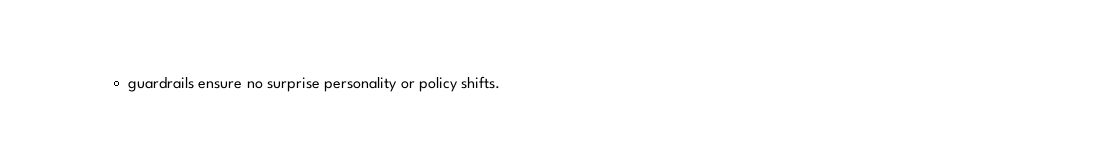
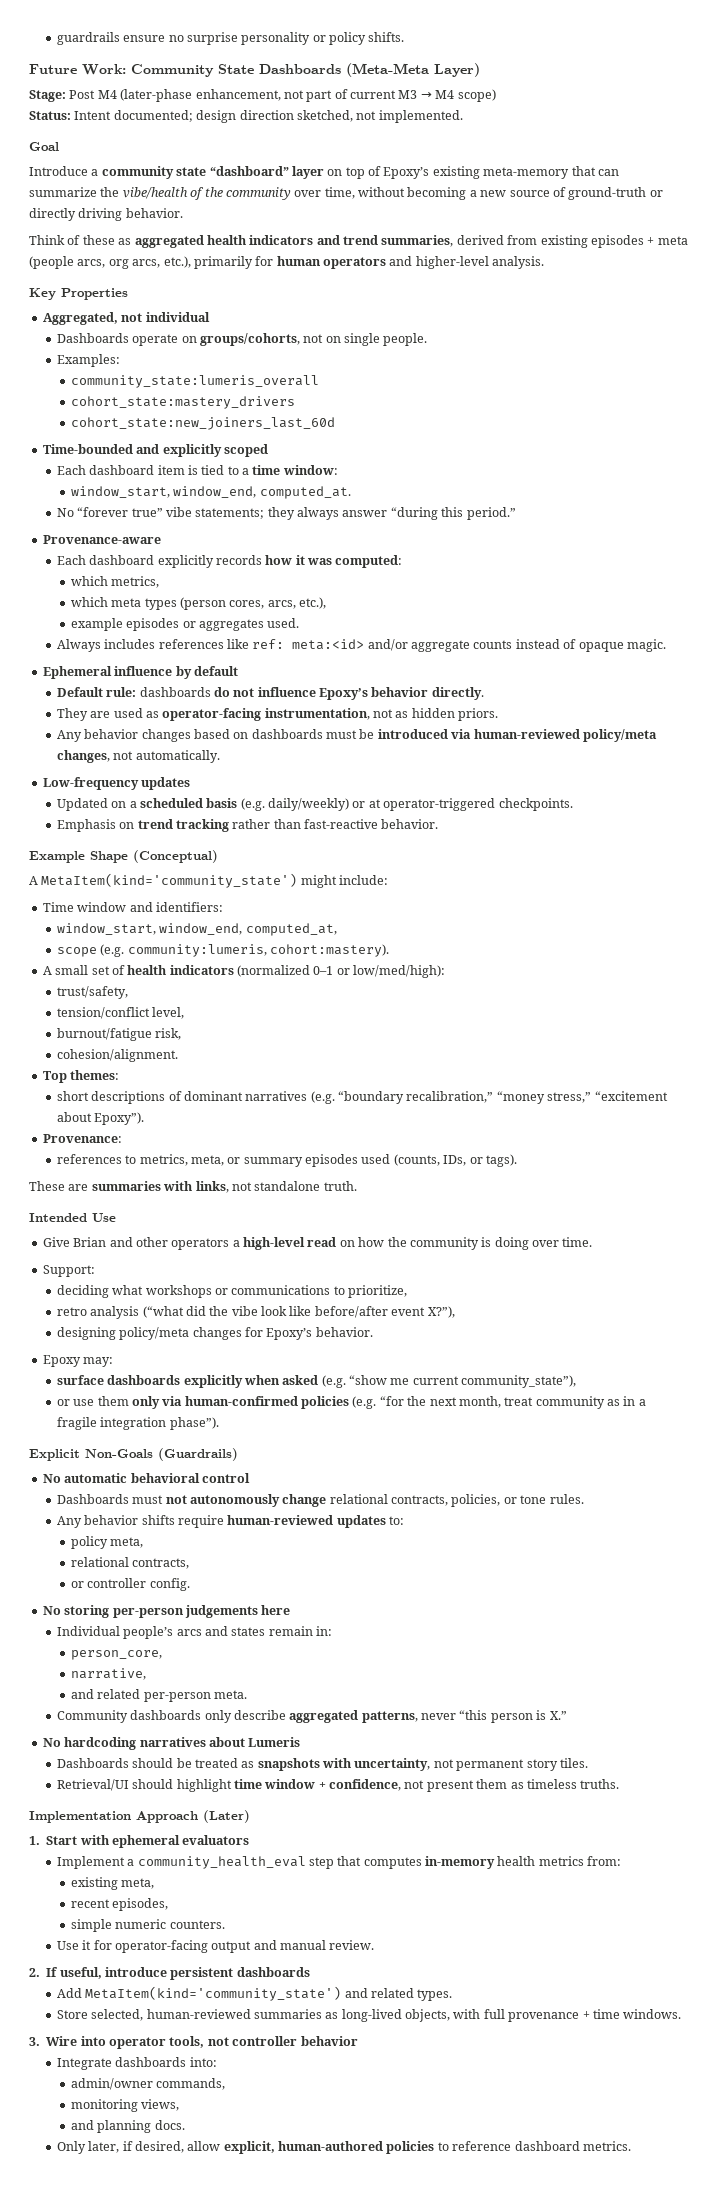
+ Future Work: Community State Dashboards (Meta-Meta Layer)
+ Stage: Post M4 (later-phase enhancement, not part of current M3 → M4 scope)
+ Status: Intent documented; design direction sketched, not implemented.
+ Goal
+ Introduce a community state “dashboard” layer on top of Epoxy’s existing meta-memory that can summarize the vibe/health of the community over time, without becoming a new source of ground-truth or directly driving behavior.
+ Think of these as aggregated health indicators and trend summaries, derived from existing episodes + meta (people arcs, org arcs, etc.), primarily for human operators and higher-level analysis.
+ Key Properties
+ Aggregated, not individual
+ Dashboards operate on groups/cohorts, not on single people.
+ Examples:
+ community_state:lumeris_overall
+ cohort_state:mastery_drivers
+ cohort_state:new_joiners_last_60d
+ Time-bounded and explicitly scoped
+ Each dashboard item is tied to a time window:
+ window_start, window_end, computed_at.
+ No “forever true” vibe statements; they always answer “during this period.”
+ Provenance-aware
+ Each dashboard explicitly records how it was computed:
+ which metrics,
+ which meta types (person cores, arcs, etc.),
+ example episodes or aggregates used.
+ Always includes references like ref: meta:<id> and/or aggregate counts instead of opaque magic.
+ Ephemeral influence by default
+ Default rule: dashboards do not influence Epoxy’s behavior directly.
+ They are used as operator-facing instrumentation, not as hidden priors.
+ Any behavior changes based on dashboards must be introduced via human-reviewed policy/meta changes, not automatically.
+ Low-frequency updates
+ Updated on a scheduled basis (e.g. daily/weekly) or at operator-triggered checkpoints.
+ Emphasis on trend tracking rather than fast-reactive behavior.
+ Example Shape (Conceptual)
+ A MetaItem(kind='community_state') might include:
+ Time window and identifiers:
+ window_start, window_end, computed_at,
+ scope (e.g. community:lumeris, cohort:mastery).
+ A small set of health indicators (normalized 0–1 or low/med/high):
+ trust/safety,
+ tension/conflict level,
+ burnout/fatigue risk,
+ cohesion/alignment.
+ Top themes:
+ short descriptions of dominant narratives (e.g. “boundary recalibration,” “money stress,” “excitement about Epoxy”).
+ Provenance:
+ references to metrics, meta, or summary episodes used (counts, IDs, or tags).
+ These are summaries with links, not standalone truth.
+ Intended Use
+ Give Brian and other operators a high-level read on how the community is doing over time.
+ Support:
+ deciding what workshops or communications to prioritize,
+ retro analysis (“what did the vibe look like before/after event X?”),
+ designing policy/meta changes for Epoxy’s behavior.
+ Epoxy may:
+ surface dashboards explicitly when asked (e.g. “show me current community_state”),
+ or use them only via human-confirmed policies (e.g. “for the next month, treat community as in a fragile integration phase”).
+ Explicit Non-Goals (Guardrails)
+ No automatic behavioral control
+ Dashboards must not autonomously change relational contracts, policies, or tone rules.
+ Any behavior shifts require human-reviewed updates to:
+ policy meta,
+ relational contracts,
+ or controller config.
+ No storing per-person judgements here
+ Individual people’s arcs and states remain in:
+ person_core,
+ narrative,
+ and related per-person meta.
+ Community dashboards only describe aggregated patterns, never “this person is X.”
+ No hardcoding narratives about Lumeris
+ Dashboards should be treated as snapshots with uncertainty, not permanent story tiles.
+ Retrieval/UI should highlight time window + confidence, not present them as timeless truths.
+ Implementation Approach (Later)
+ 1. Start with ephemeral evaluators
+ Implement a community_health_eval step that computes in-memory health metrics from:
+ existing meta,
+ recent episodes,
+ simple numeric counters.
+ Use it for operator-facing output and manual review.
+ 2. If useful, introduce persistent dashboards
+ Add MetaItem(kind='community_state') and related types.
+ Store selected, human-reviewed summaries as long-lived objects, with full provenance + time windows.
+ 3. Wire into operator tools, not controller behavior
+ Integrate dashboards into:
+ admin/owner commands,
+ monitoring views,
+ and planning docs.
+ Only later, if desired, allow explicit, human-authored policies to reference dashboard metrics.

